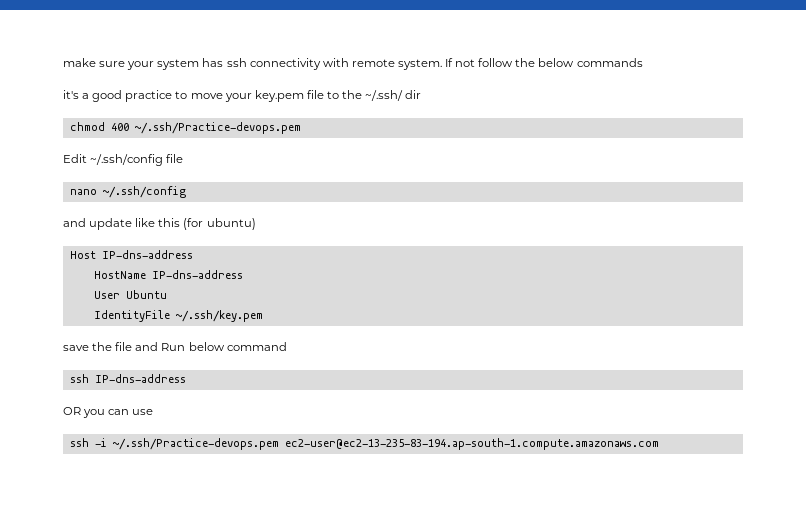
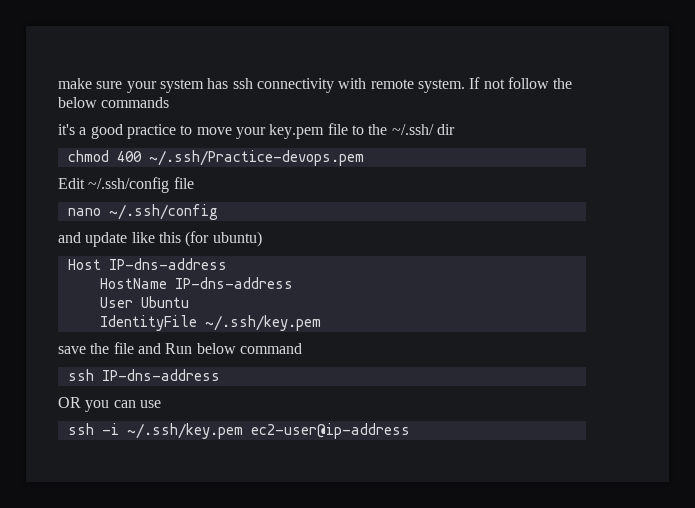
- ssh -i ~/.ssh/Practice-devops.pem ec2-user@ec2-13-235-83-194.ap-south-1.compute.amazonaws.com
+ ssh -i ~/.ssh/key.pem ec2-user@ip-address

